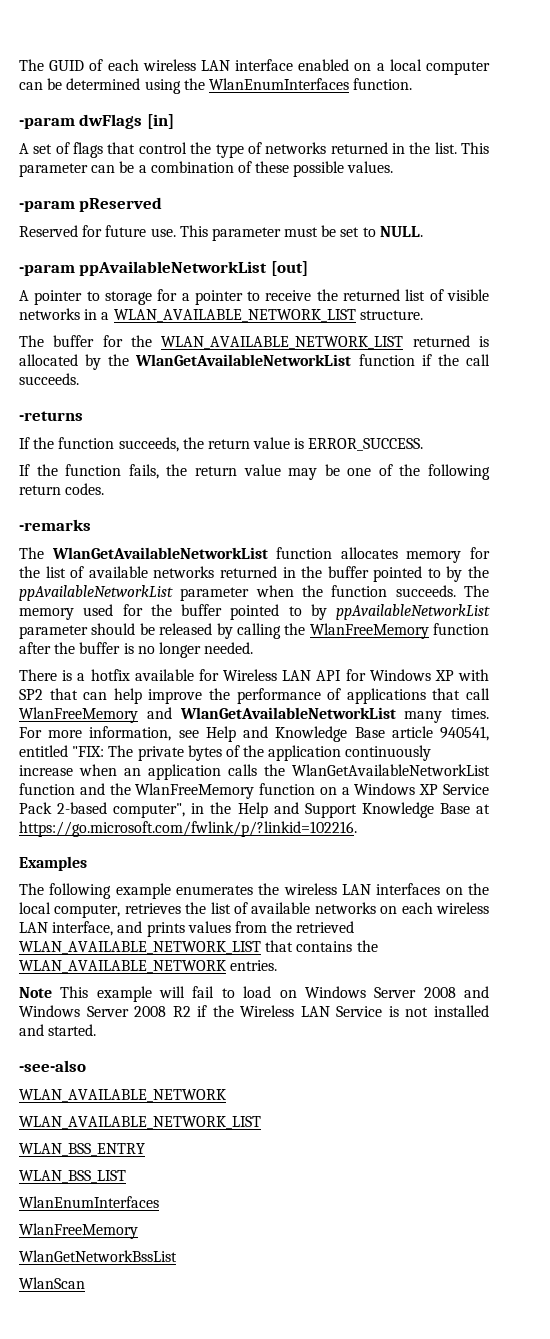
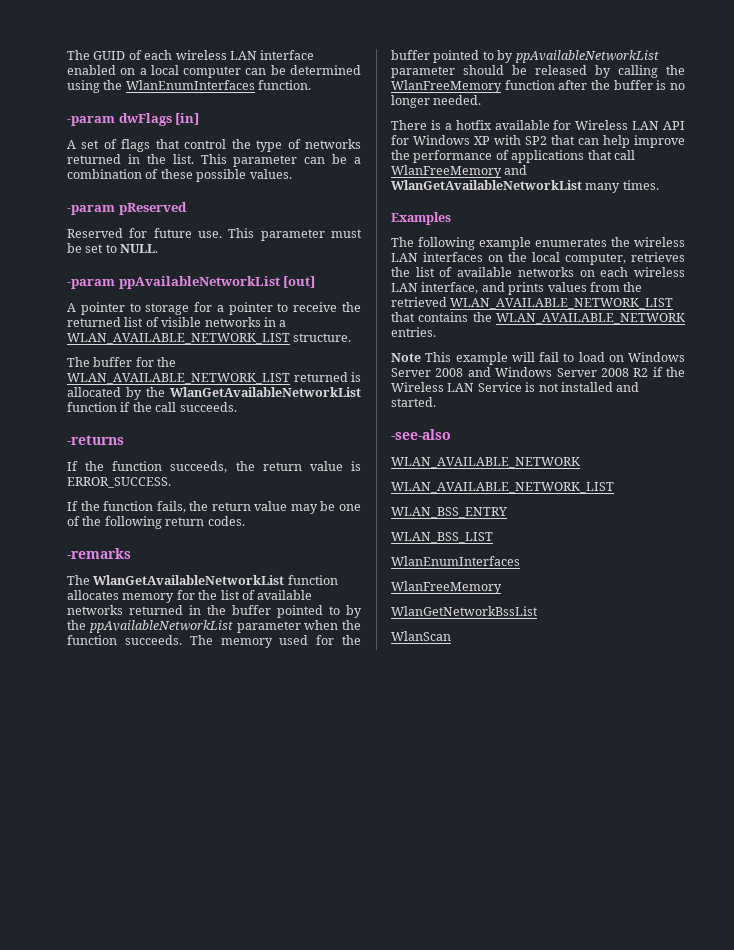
- For more information, see Help and Knowledge Base article 940541, entitled "FIX: The private bytes of the application continuously increase when an application calls the WlanGetAvailableNetworkList function and the WlanFreeMemory function on a Windows XP Service Pack 2-based computer", in the Help and Support Knowledge Base at https://go.microsoft.com/fwlink/p/?linkid=102216.

